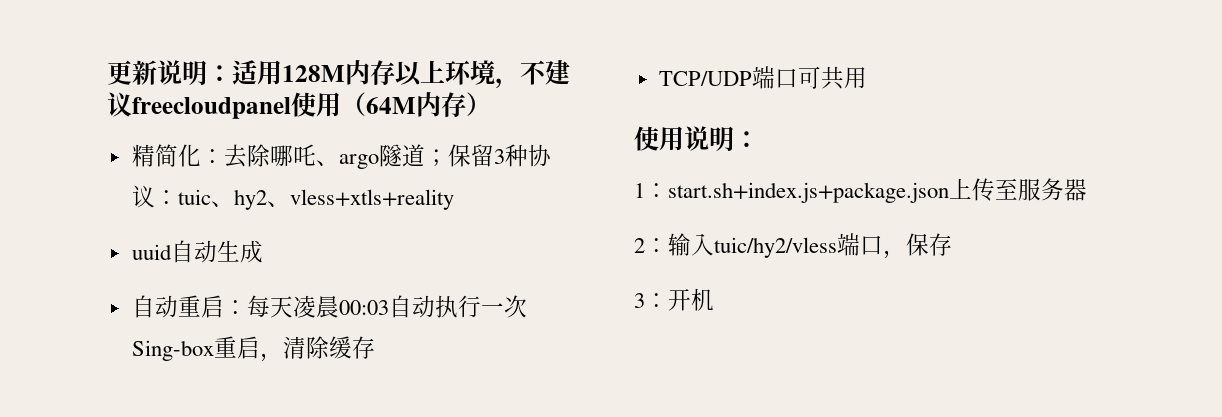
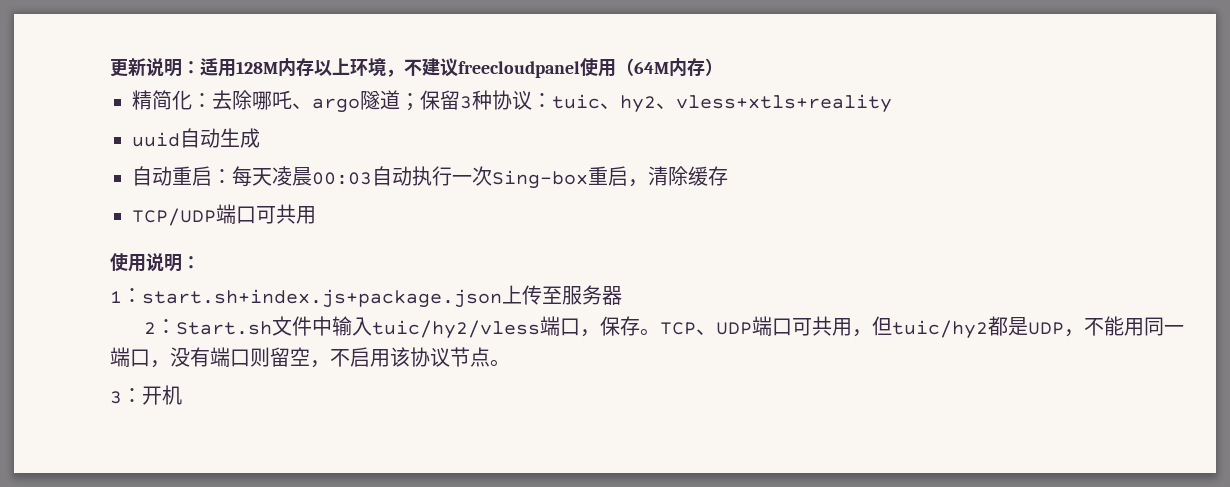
- 2：输入tuic/hy2/vless端口，保存
+ 2：Start.sh文件中输入tuic/hy2/vless端口，保存。TCP、UDP端口可共用，但tuic/hy2都是UDP，不能用同一端口，没有端口则留空，不启用该协议节点。

